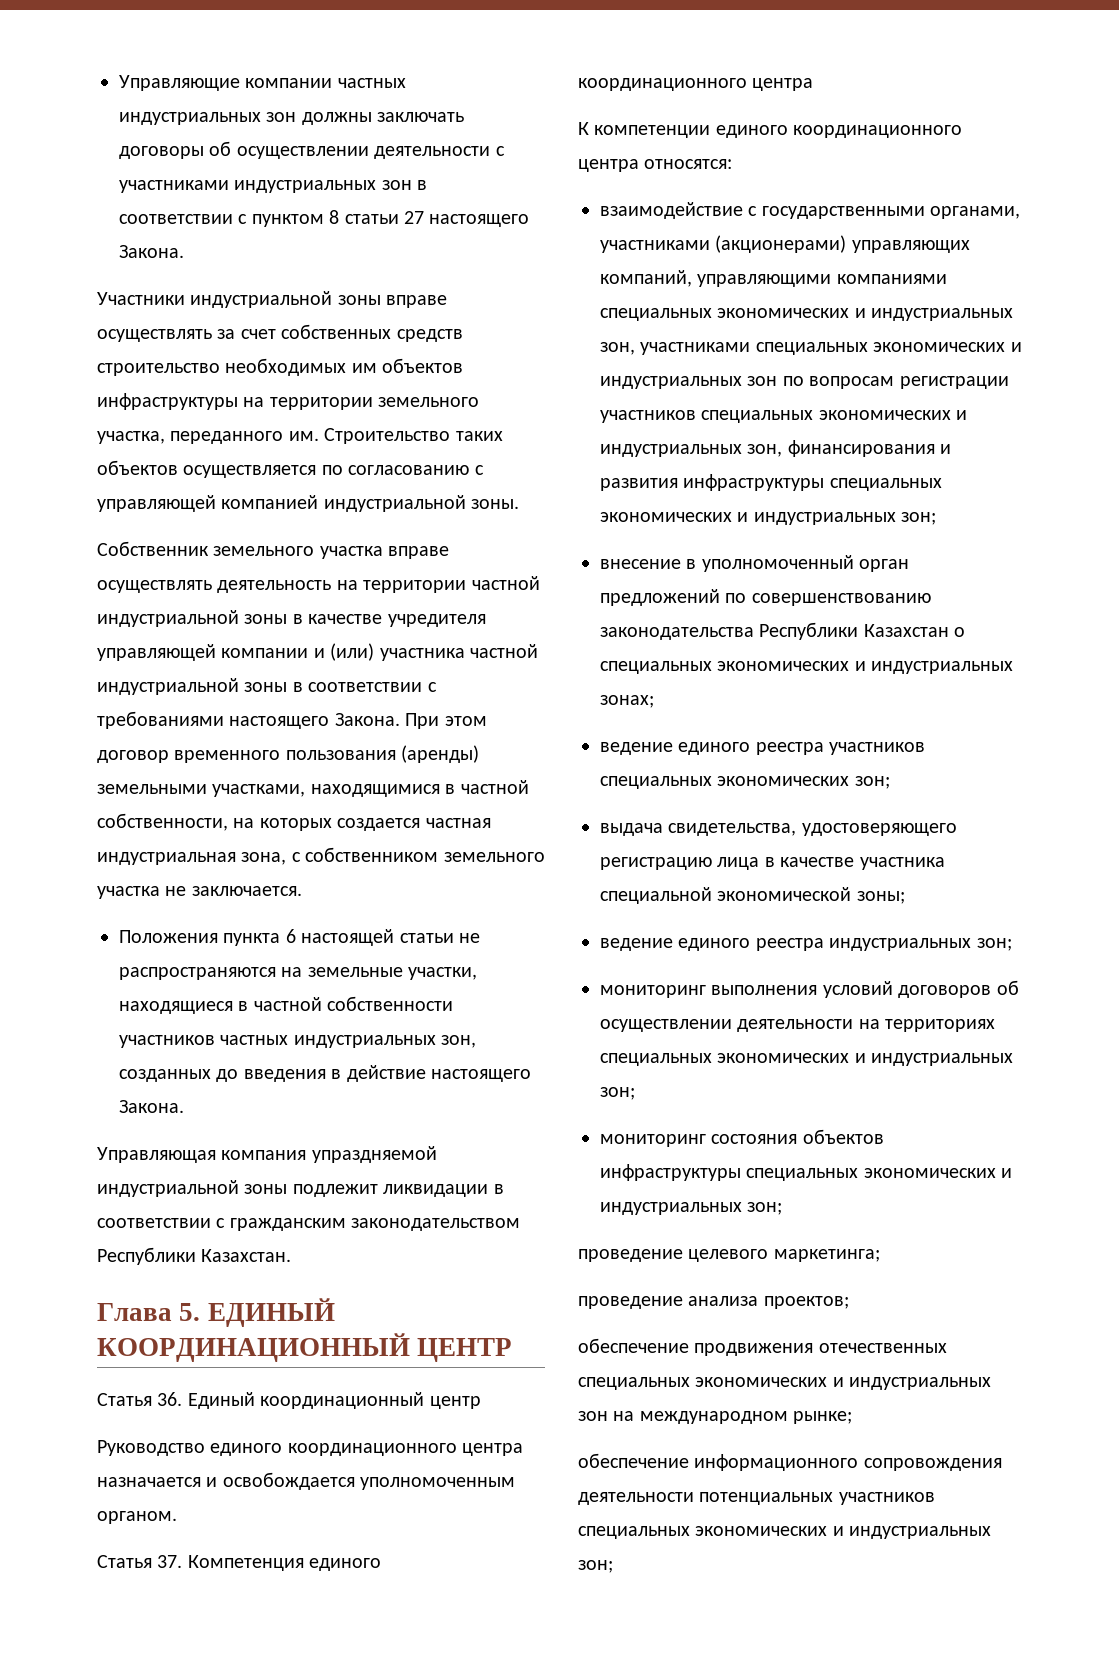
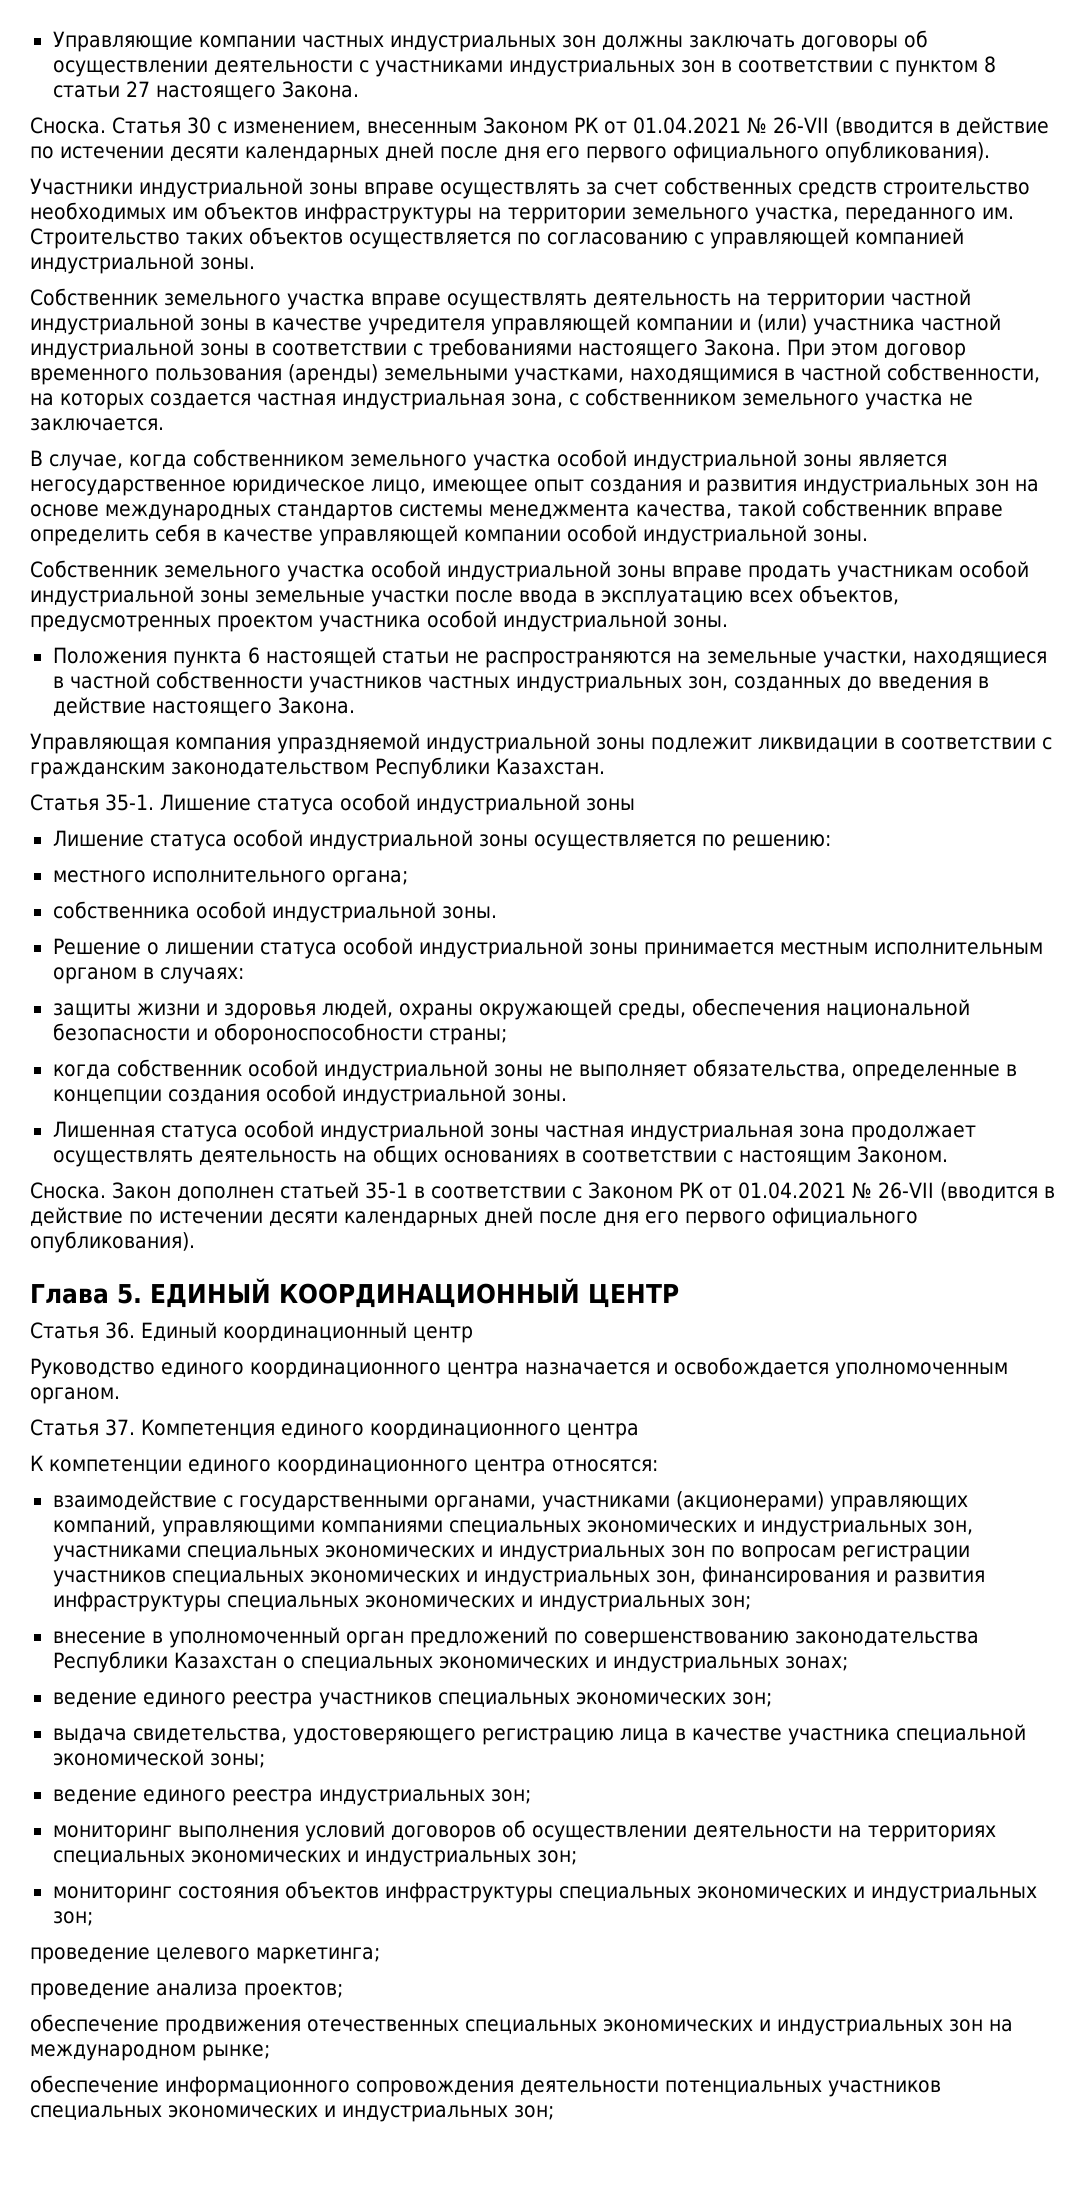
+ Сноска. Статья 30 с изменением, внесенным Законом РК от 01.04.2021 № 26-VII (вводится в действие по истечении десяти календарных дней после дня его первого официального опубликования).
+ В случае, когда собственником земельного участка особой индустриальной зоны является негосударственное юридическое лицо, имеющее опыт создания и развития индустриальных зон на основе международных стандартов системы менеджмента качества, такой собственник вправе определить себя в качестве управляющей компании особой индустриальной зоны.
+ Собственник земельного участка особой индустриальной зоны вправе продать участникам особой индустриальной зоны земельные участки после ввода в эксплуатацию всех объектов, предусмотренных проектом участника особой индустриальной зоны.
+ Статья 35-1. Лишение статуса особой индустриальной зоны
+ Лишение статуса особой индустриальной зоны осуществляется по решению:
+ местного исполнительного органа;
+ собственника особой индустриальной зоны.
+ Решение о лишении статуса особой индустриальной зоны принимается местным исполнительным органом в случаях:
+ защиты жизни и здоровья людей, охраны окружающей среды, обеспечения национальной безопасности и обороноспособности страны;
+ когда собственник особой индустриальной зоны не выполняет обязательства, определенные в концепции создания особой индустриальной зоны.
+ Лишенная статуса особой индустриальной зоны частная индустриальная зона продолжает осуществлять деятельность на общих основаниях в соответствии с настоящим Законом.
+ Сноска. Закон дополнен статьей 35-1 в соответствии с Законом РК от 01.04.2021 № 26-VII (вводится в действие по истечении десяти календарных дней после дня его первого официального опубликования).

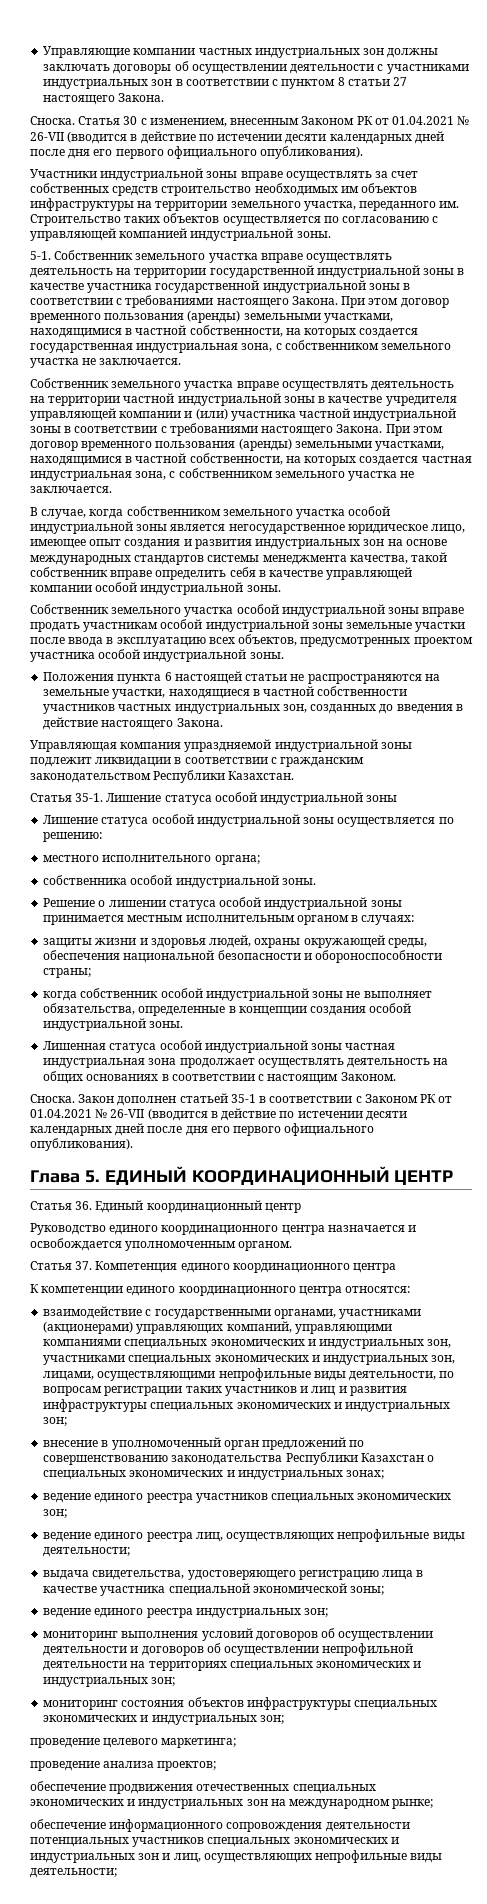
+ 5-1. Собственник земельного участка вправе осуществлять деятельность на территории государственной индустриальной зоны в качестве участника государственной индустриальной зоны в соответствии с требованиями настоящего Закона. При этом договор временного пользования (аренды) земельными участками, находящимися в частной собственности, на которых создается государственная индустриальная зона, с собственником земельного участка не заключается.
- взаимодействие с государственными органами, участниками (акционерами) управляющих компаний, управляющими компаниями специальных экономических и индустриальных зон, участниками специальных экономических и индустриальных зон по вопросам регистрации участников специальных экономических и индустриальных зон, финансирования и развития инфраструктуры специальных экономических и индустриальных зон;
+ взаимодействие с государственными органами, участниками (акционерами) управляющих компаний, управляющими компаниями специальных экономических и индустриальных зон, участниками специальных экономических и индустриальных зон, лицами, осуществляющими непрофильные виды деятельности, по вопросам регистрации таких участников и лиц и развития инфраструктуры специальных экономических и индустриальных зон;
+ ведение единого реестра лиц, осуществляющих непрофильные виды деятельности;
- мониторинг выполнения условий договоров об осуществлении деятельности на территориях специальных экономических и индустриальных зон;
+ мониторинг выполнения условий договоров об осуществлении деятельности и договоров об осуществлении непрофильной деятельности на территориях специальных экономических и индустриальных зон;
- обеспечение информационного сопровождения деятельности потенциальных участников специальных экономических и индустриальных зон;
+ обеспечение информационного сопровождения деятельности потенциальных участников специальных экономических и индустриальных зон и лиц, осуществляющих непрофильные виды деятельности;

